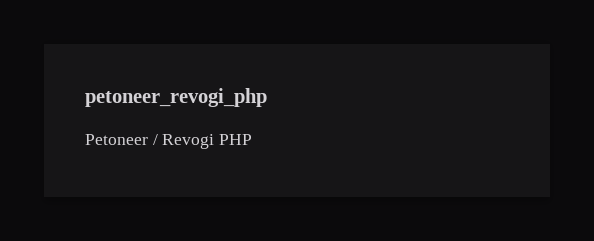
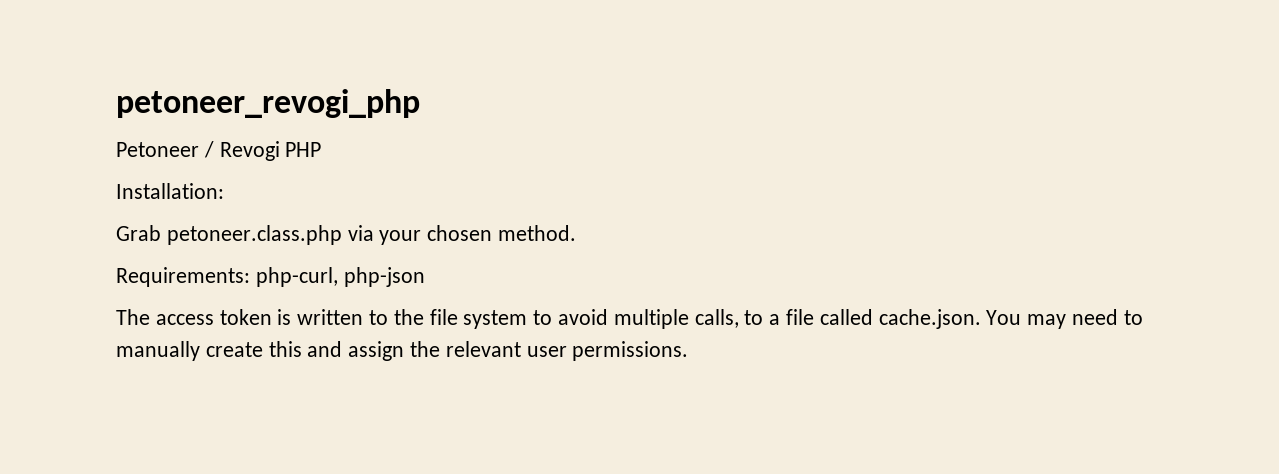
+ Installation:
+ Grab petoneer.class.php via your chosen method.
+ Requirements: php-curl, php-json
+ The access token is written to the file system to avoid multiple calls, to a file called cache.json. You may need to manually create this and assign the relevant user permissions.

